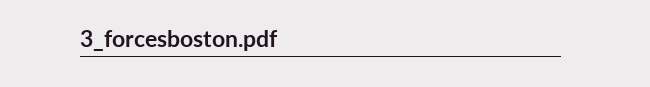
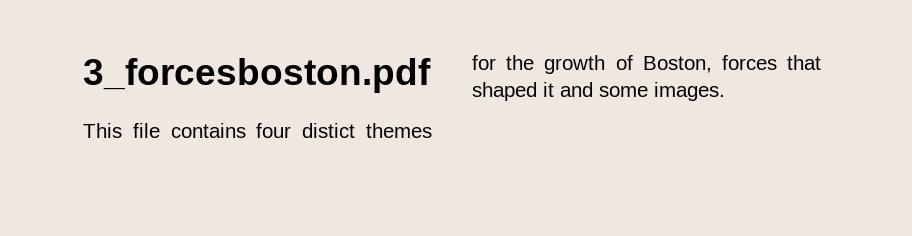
+ This file contains four distict themes for the growth of Boston, forces that shaped it and some images.

